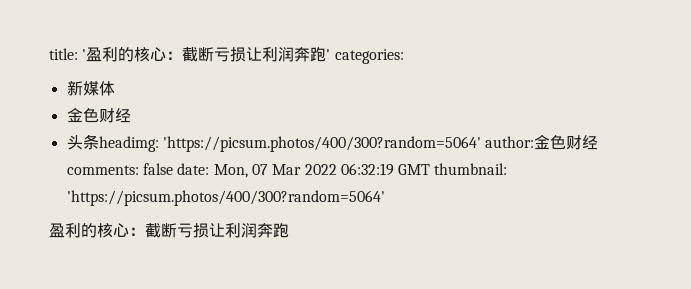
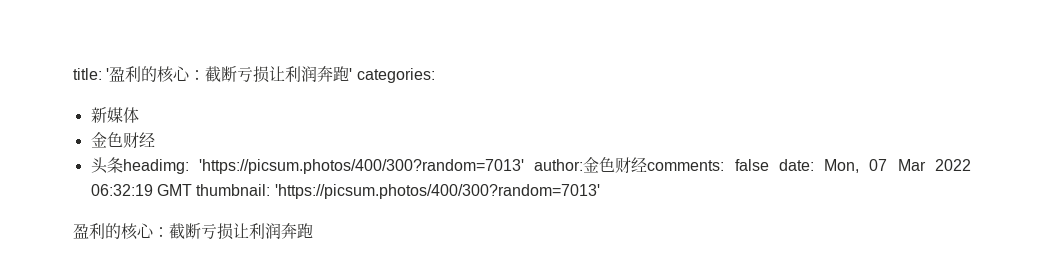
- 头条headimg: 'https://picsum.photos/400/300?random=5064' author:金色财经comments: false date: Mon, 07 Mar 2022 06:32:19 GMT thumbnail: 'https://picsum.photos/400/300?random=5064'
+ 头条headimg: 'https://picsum.photos/400/300?random=7013' author:金色财经comments: false date: Mon, 07 Mar 2022 06:32:19 GMT thumbnail: 'https://picsum.photos/400/300?random=7013'

